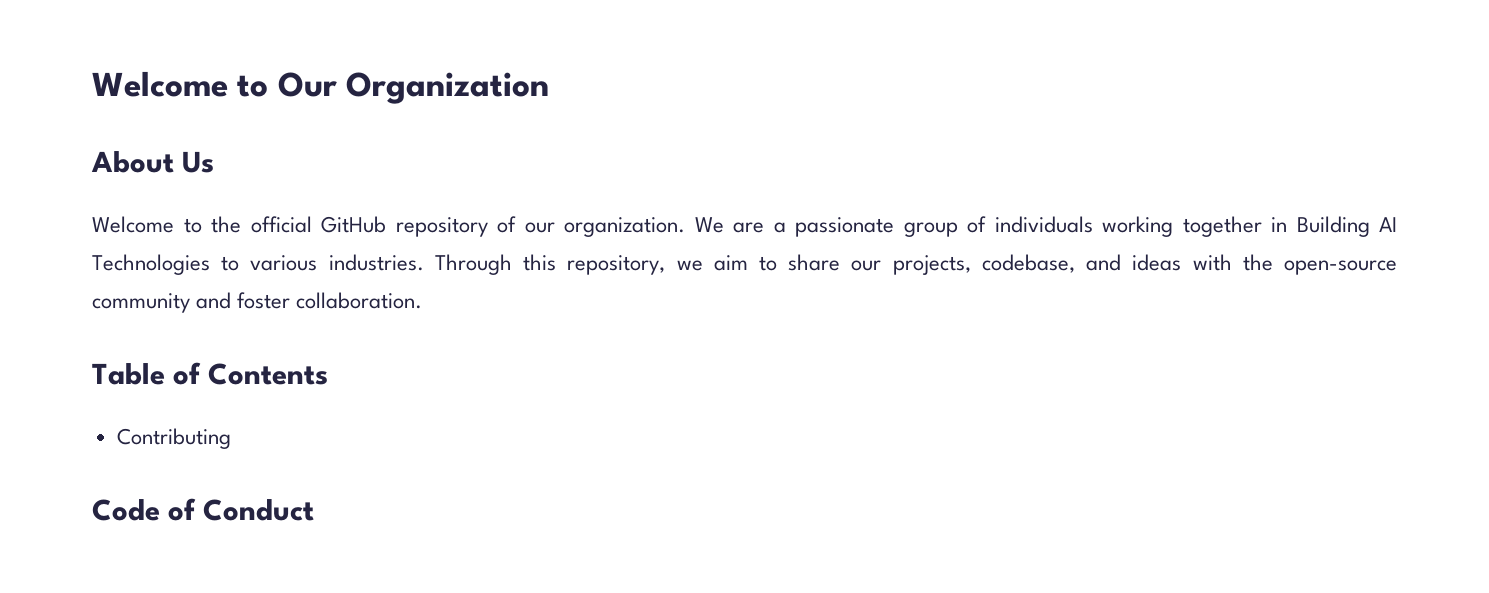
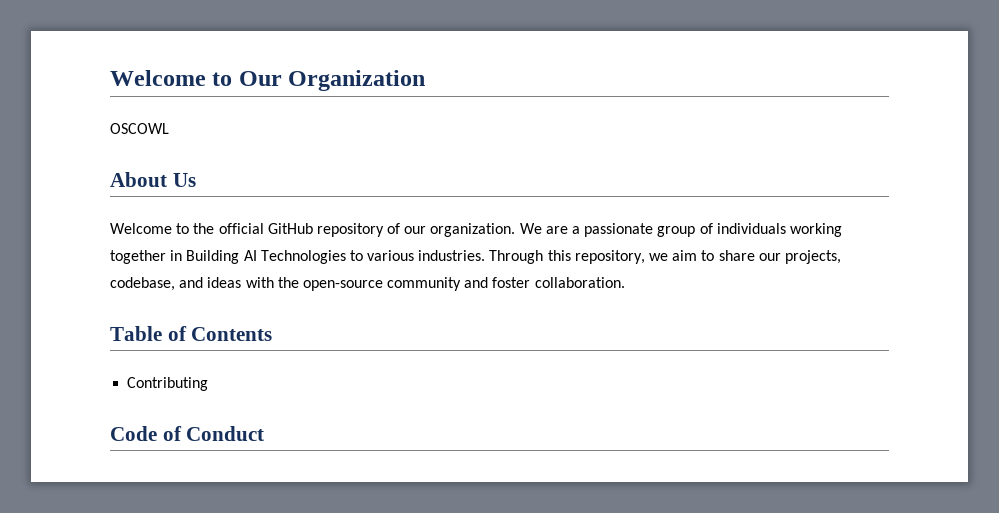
+ OSCOWL

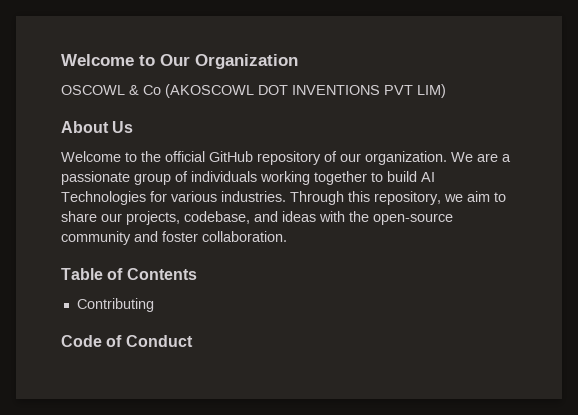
- OSCOWL
+ OSCOWL & Co (AKOSCOWL DOT INVENTIONS PVT LIM)
- We are a passionate group of individuals working together in Building AI Technologies to various industries.
+ We are a passionate group of individuals working together to build AI Technologies for various industries.

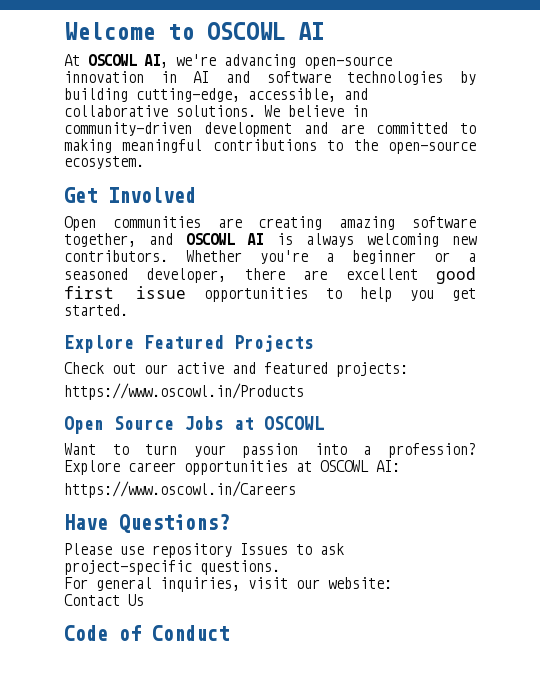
- Welcome to Our Organization
- OSCOWL & Co (AKOSCOWL DOT INVENTIONS PVT LIM)
- About Us
- Welcome to the official GitHub repository of our organization. We are a passionate group of individuals working together to build AI Technologies for various industries. Through this repository, we aim to share our projects, codebase, and ideas with the open-source community and foster collaboration.
- Table of Contents
- Contributing
+ Welcome to OSCOWL AI
+ At OSCOWL AI, we're advancing open-source innovation in AI and software technologies by building cutting-edge, accessible, and collaborative solutions. We believe in community-driven development and are committed to making meaningful contributions to the open-source ecosystem.
+ Get Involved
+ Open communities are creating amazing software together, and OSCOWL AI is always welcoming new contributors. Whether you're a beginner or a seasoned developer, there are excellent good first issue opportunities to help you get started.
+ Explore Featured Projects
+ Check out our active and featured projects:
+ https://www.oscowl.in/Products
+ Open Source Jobs at OSCOWL
+ Want to turn your passion into a profession? Explore career opportunities at OSCOWL AI:
+ https://www.oscowl.in/Careers
+ Have Questions?
+ Please use repository Issues to ask project-specific questions.
+ For general inquiries, visit our website:
+ Contact Us

